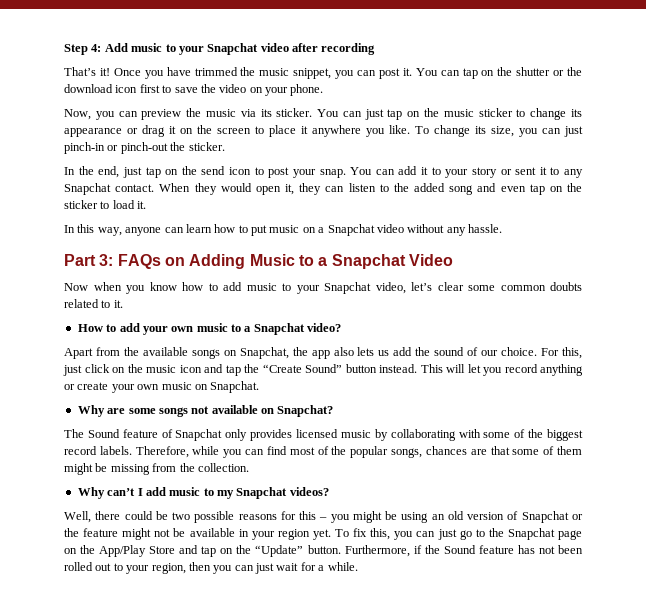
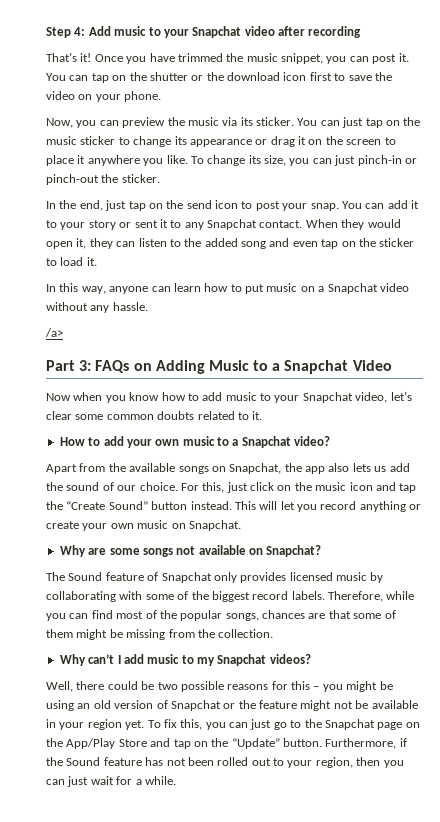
+ /a>

